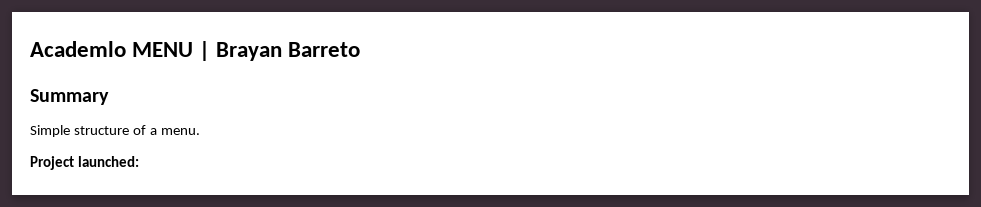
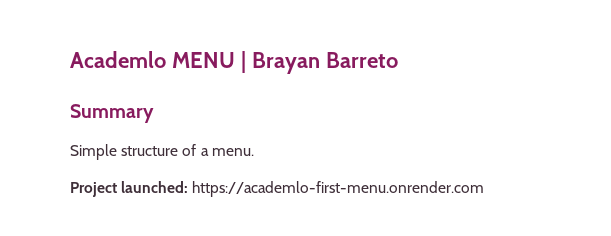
- Project launched:
+ Project launched: https://academlo-first-menu.onrender.com

